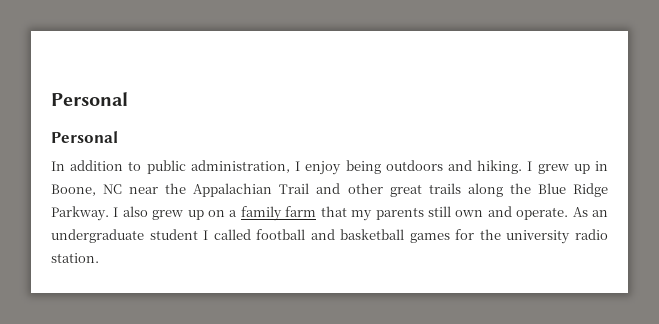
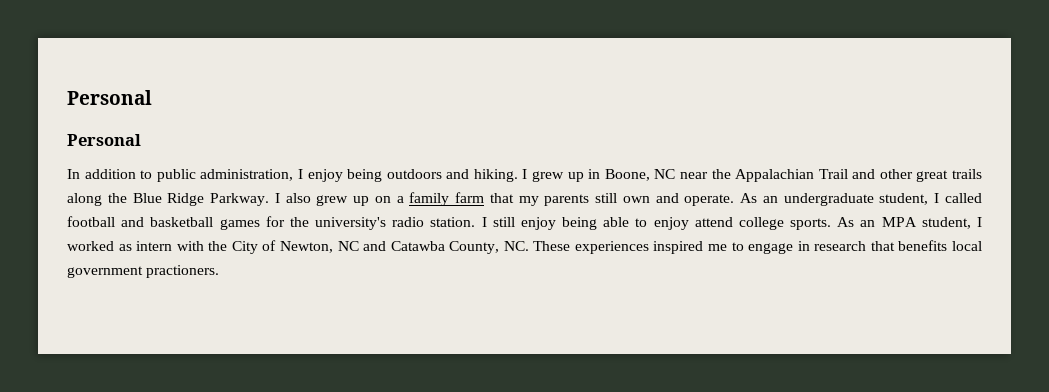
- As an undergraduate student I called football and basketball games for the university radio station.
+ As an undergraduate student, I called football and basketball games for the university's radio station.
+ I still enjoy being able to enjoy attend college sports. As an MPA student, I worked as intern with the City of Newton, NC and Catawba County, NC. These experiences inspired me to engage in research that benefits local government practioners.

